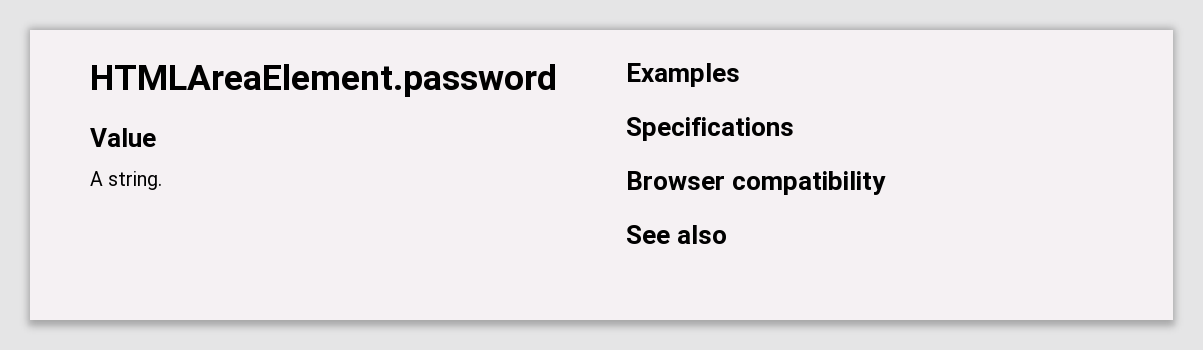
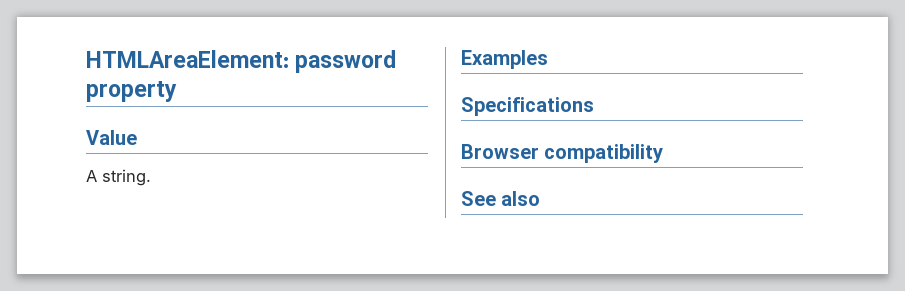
- HTMLAreaElement.password
+ HTMLAreaElement: password property

